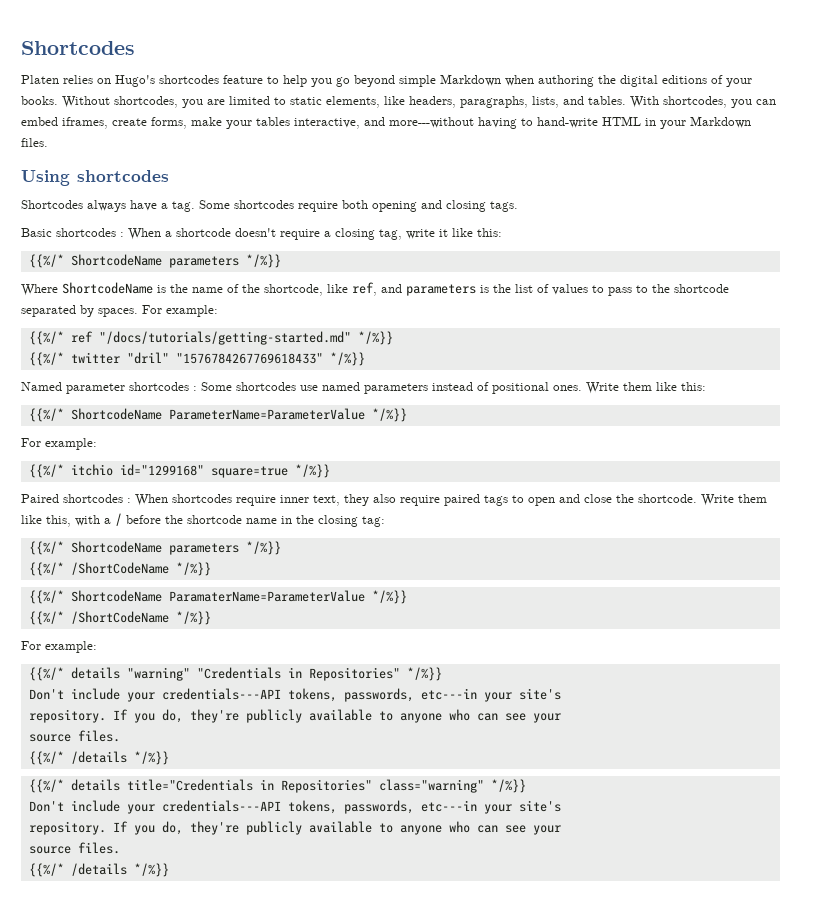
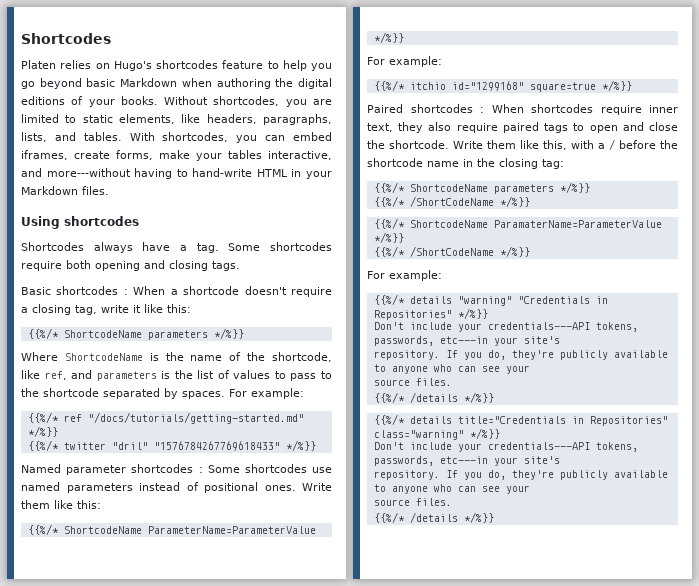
- Platen relies on Hugo's shortcodes feature to help you go beyond simple Markdown when authoring the digital editions of your books.
+ Platen relies on Hugo's shortcodes feature to help you go beyond basic Markdown when authoring the digital editions of your books.

